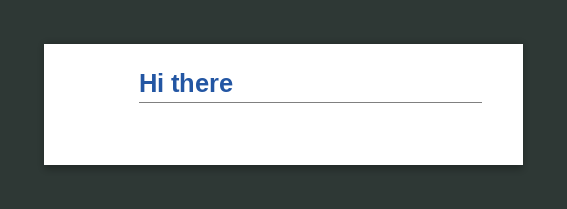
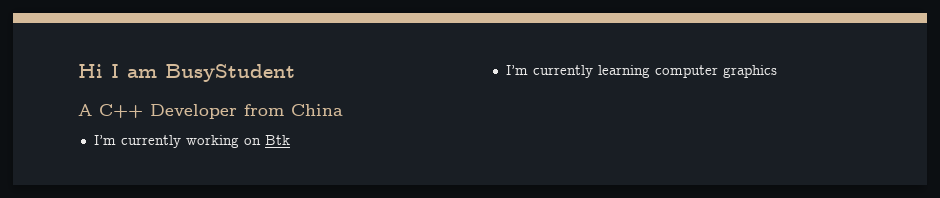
- Hi there
+ Hi I am BusyStudent
+ A C++ Developer from China
+ I’m currently working on Btk
+ I’m currently learning computer graphics

